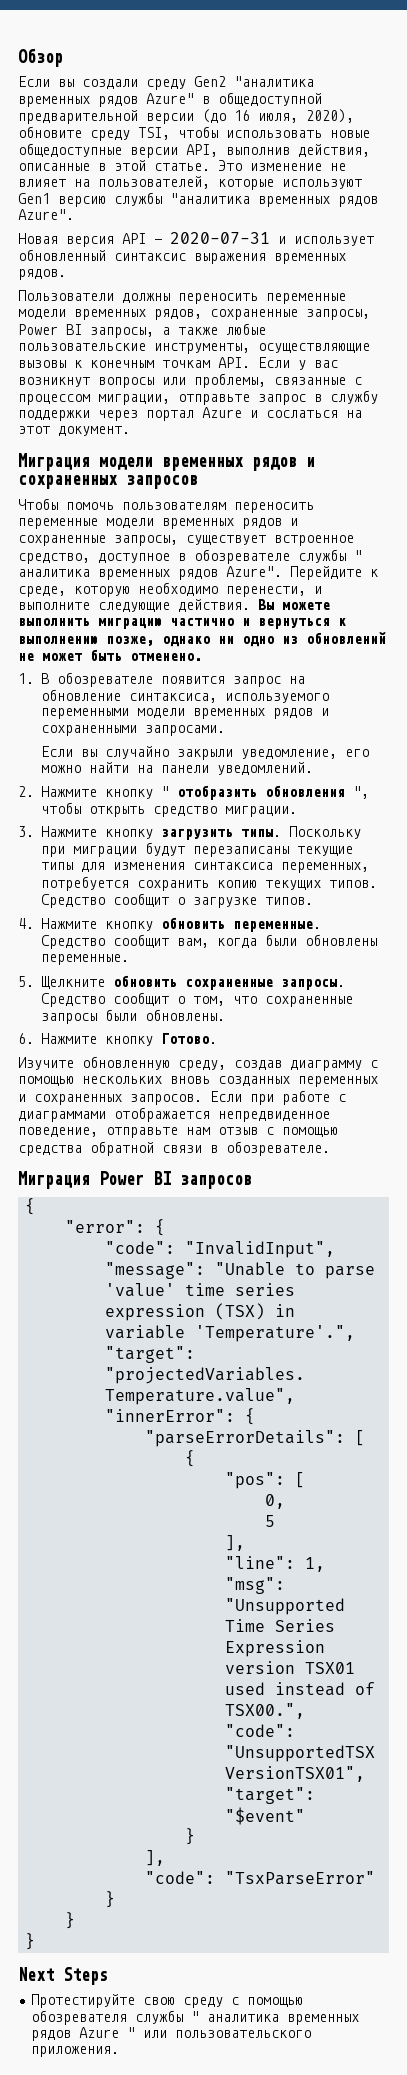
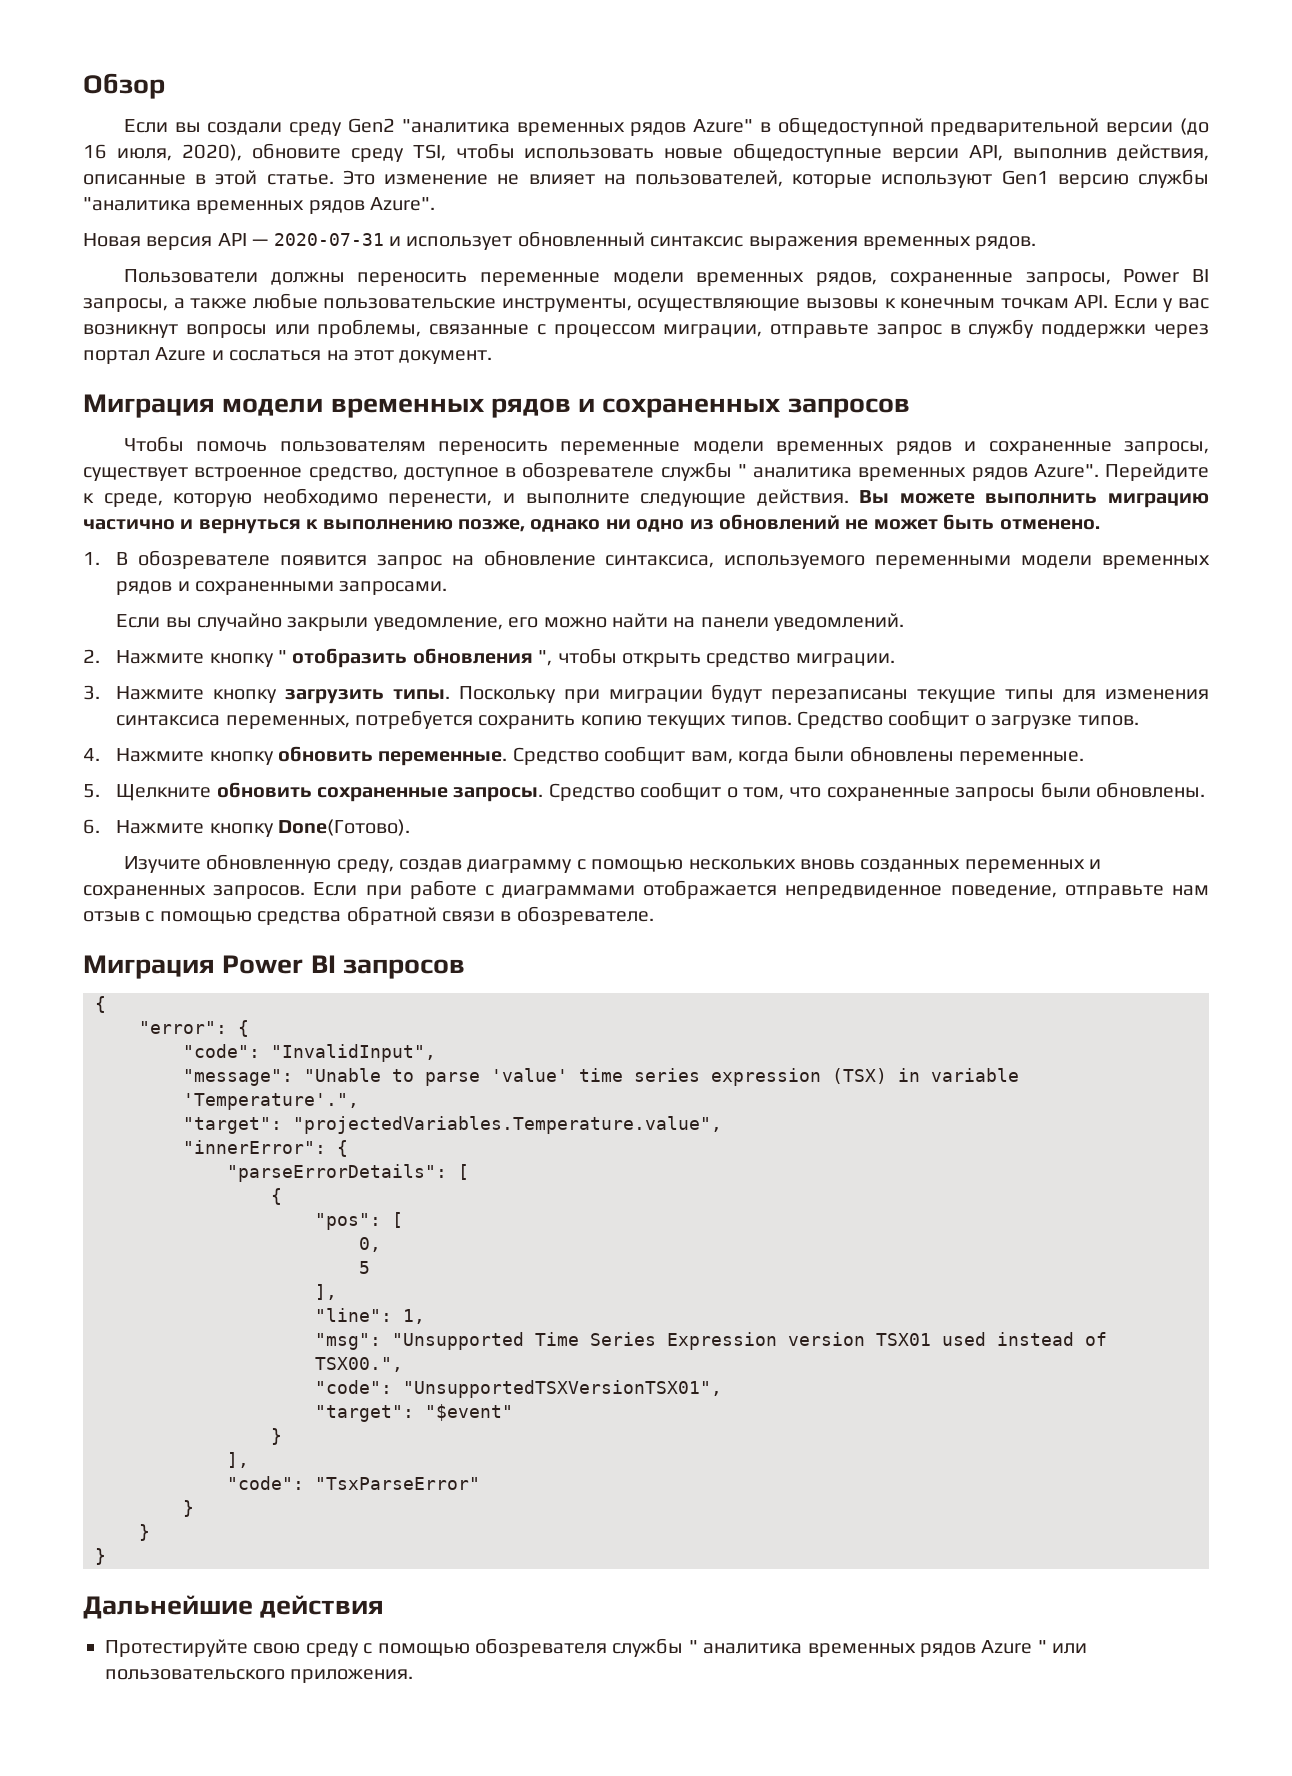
- 6. Нажмите кнопку Готово.
+ 6. Нажмите кнопку Done(Готово).
- Next Steps
+ Дальнейшие действия

